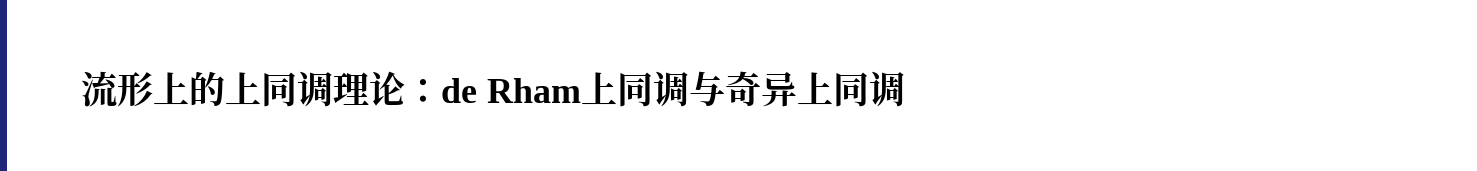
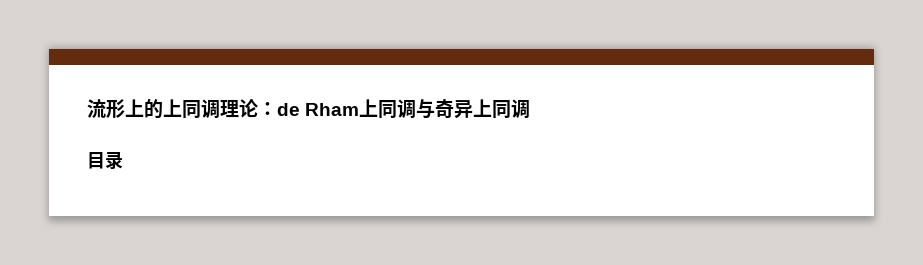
+ 目录

